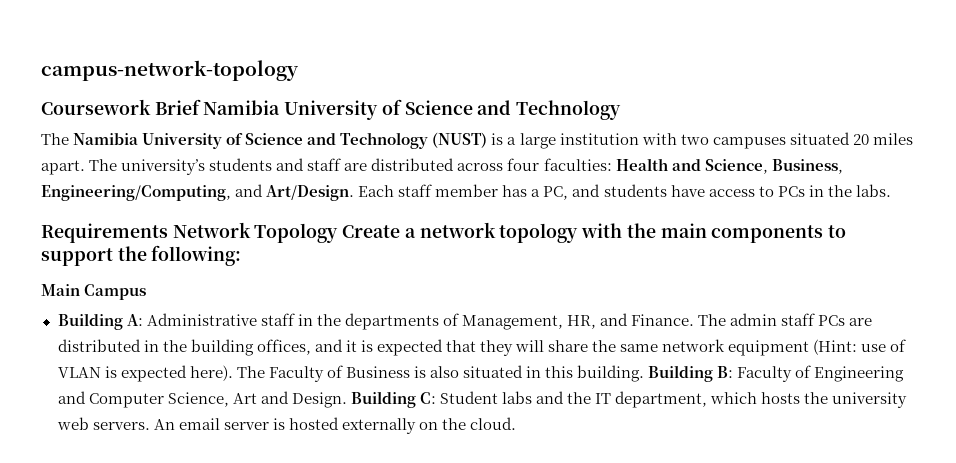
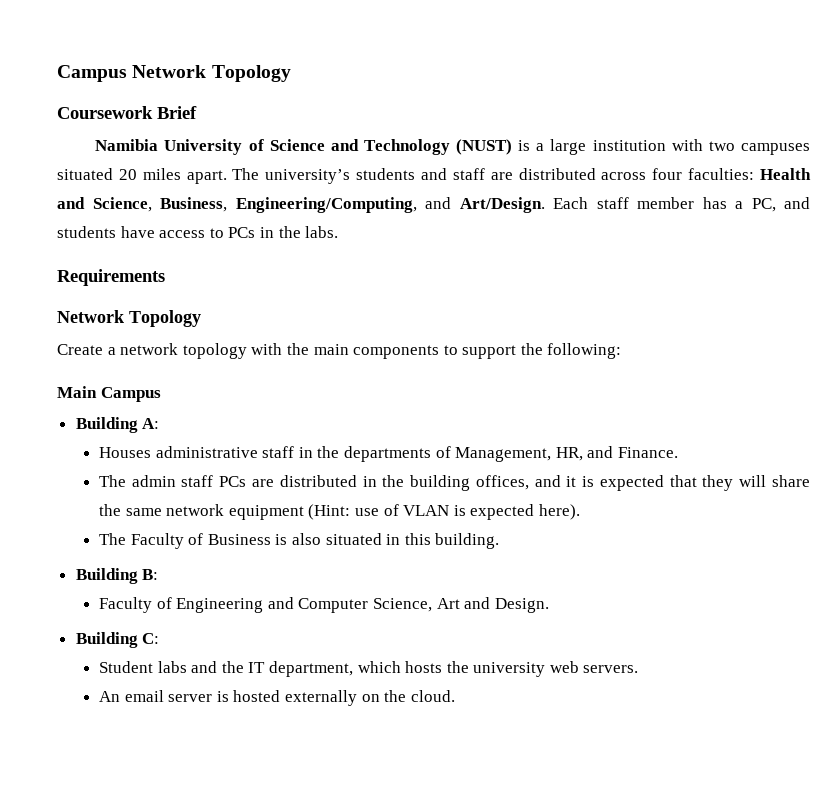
- campus-network-topology
+ Campus Network Topology
- Coursework Brief Namibia University of Science and Technology
- The Namibia University of Science and Technology (NUST) is a large institution with two campuses situated 20 miles apart.
+ Coursework Brief
+ Namibia University of Science and Technology (NUST) is a large institution with two campuses situated 20 miles apart.
- Requirements Network Topology Create a network topology with the main components to support the following:
+ Requirements
+ Network Topology
+ Create a network topology with the main components to support the following:
- Building A: Administrative staff in the departments of Management, HR, and Finance. The admin staff PCs are distributed in the building offices, and it is expected that they will share the same network equipment (Hint:
+ Building A:
+ Houses administrative staff in the departments of Management, HR, and Finance.
+ The admin staff PCs are distributed in the building offices, and it is expected that they will share the same network equipment (Hint:
- use of VLAN is expected here). The Faculty of Business is also situated in this building. Building B: Faculty of Engineering and Computer Science, Art and Design. Building C: Student labs and the IT department, which hosts the university web servers. An email server is hosted externally on the cloud.
+ use of VLAN is expected here).
+ The Faculty of Business is also situated in this building.
+ Building B:
+ Faculty of Engineering and Computer Science, Art and Design.
+ Building C:
+ Student labs and the IT department, which hosts the university web servers.
+ An email server is hosted externally on the cloud.

